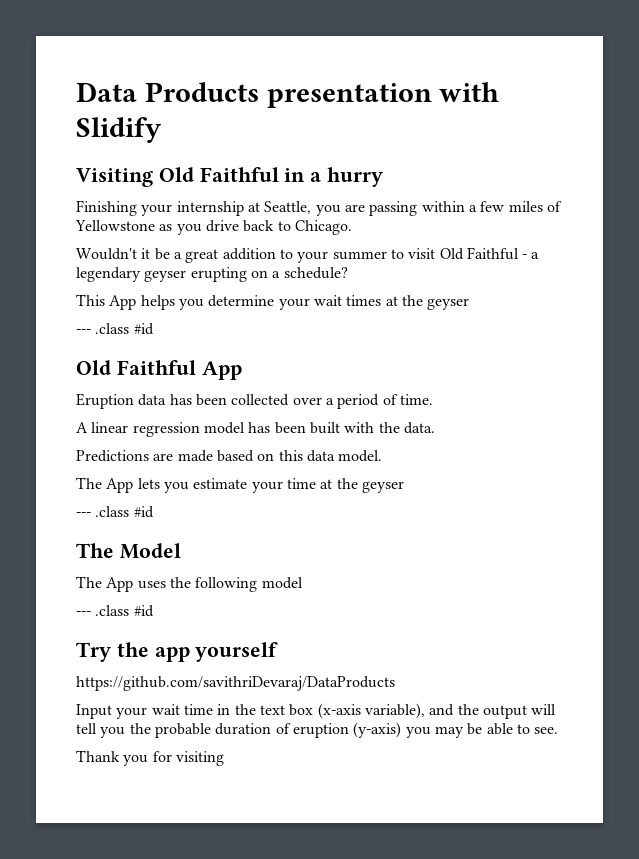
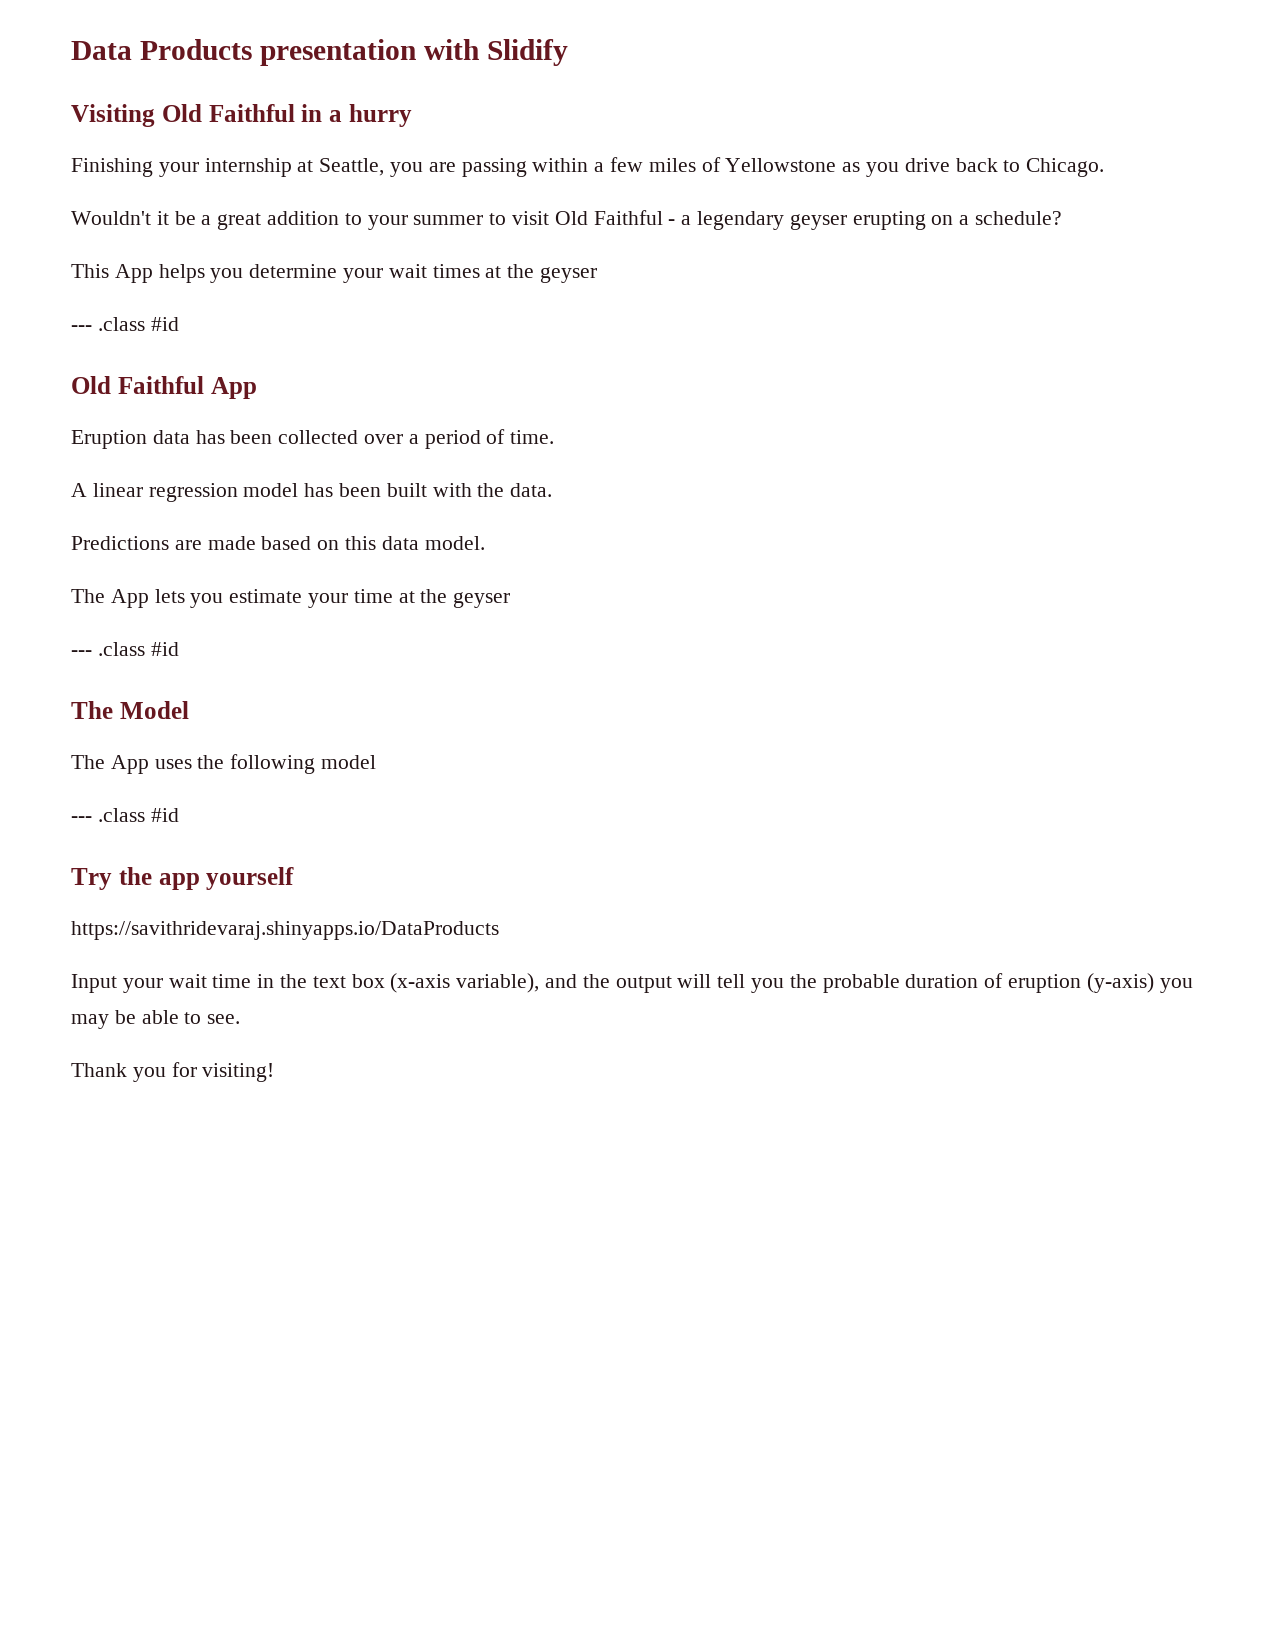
- https://github.com/savithriDevaraj/DataProducts
+ https://savithridevaraj.shinyapps.io/DataProducts
- Thank you for visiting
+ Thank you for visiting!

